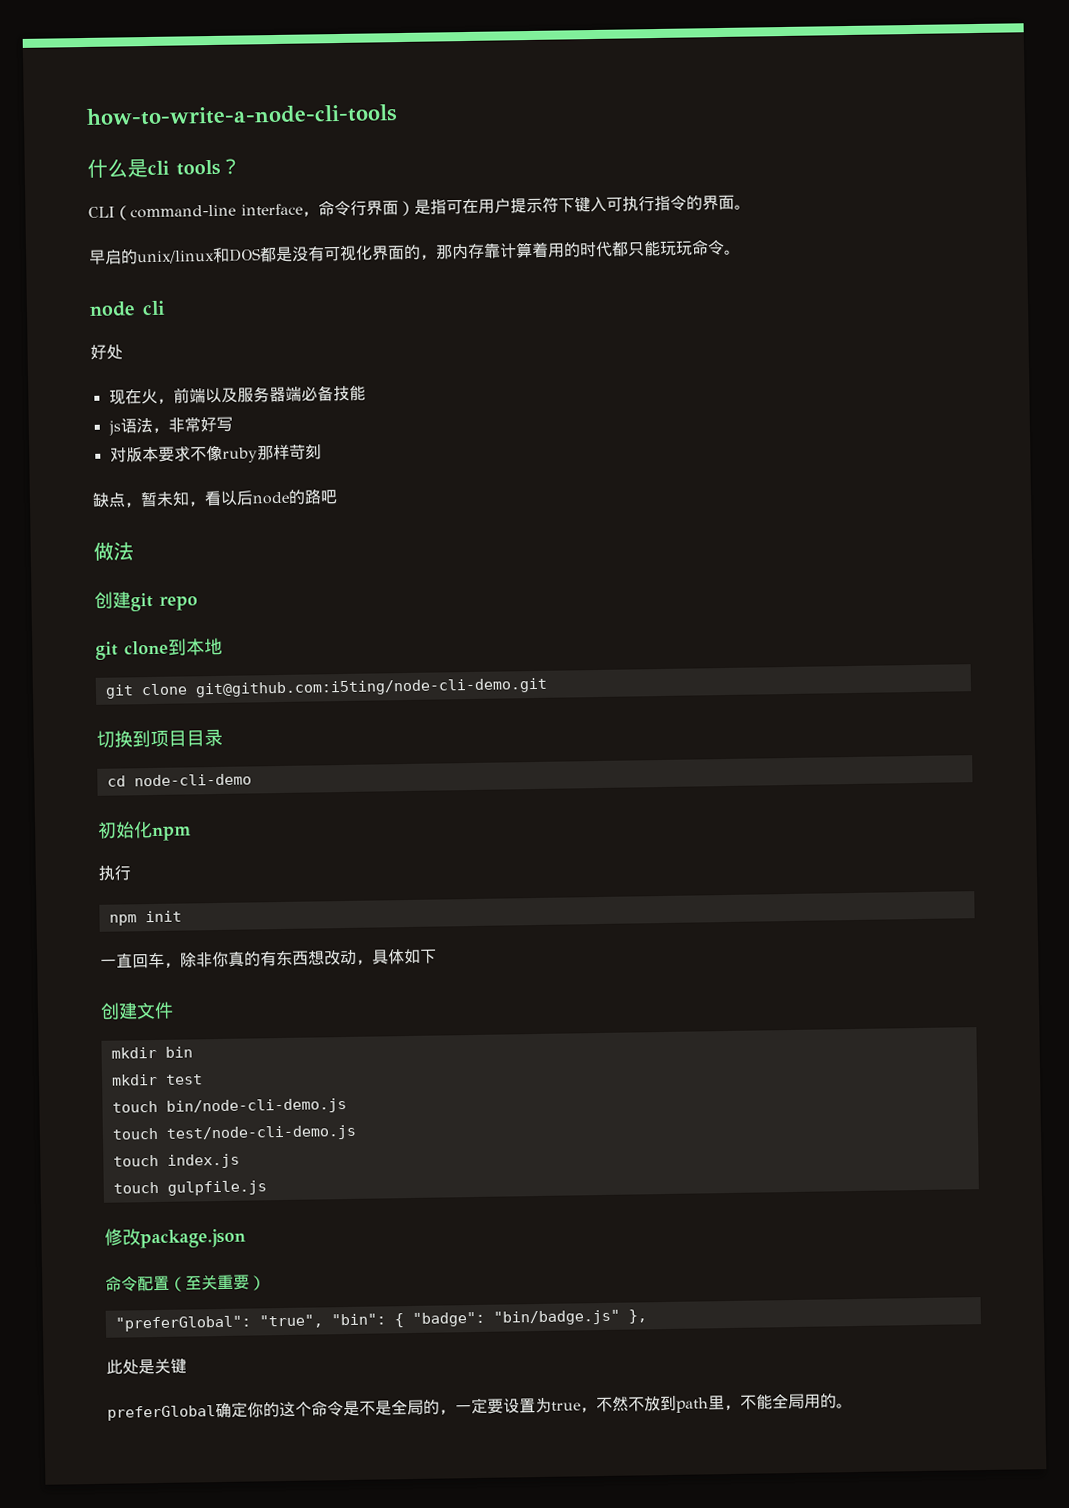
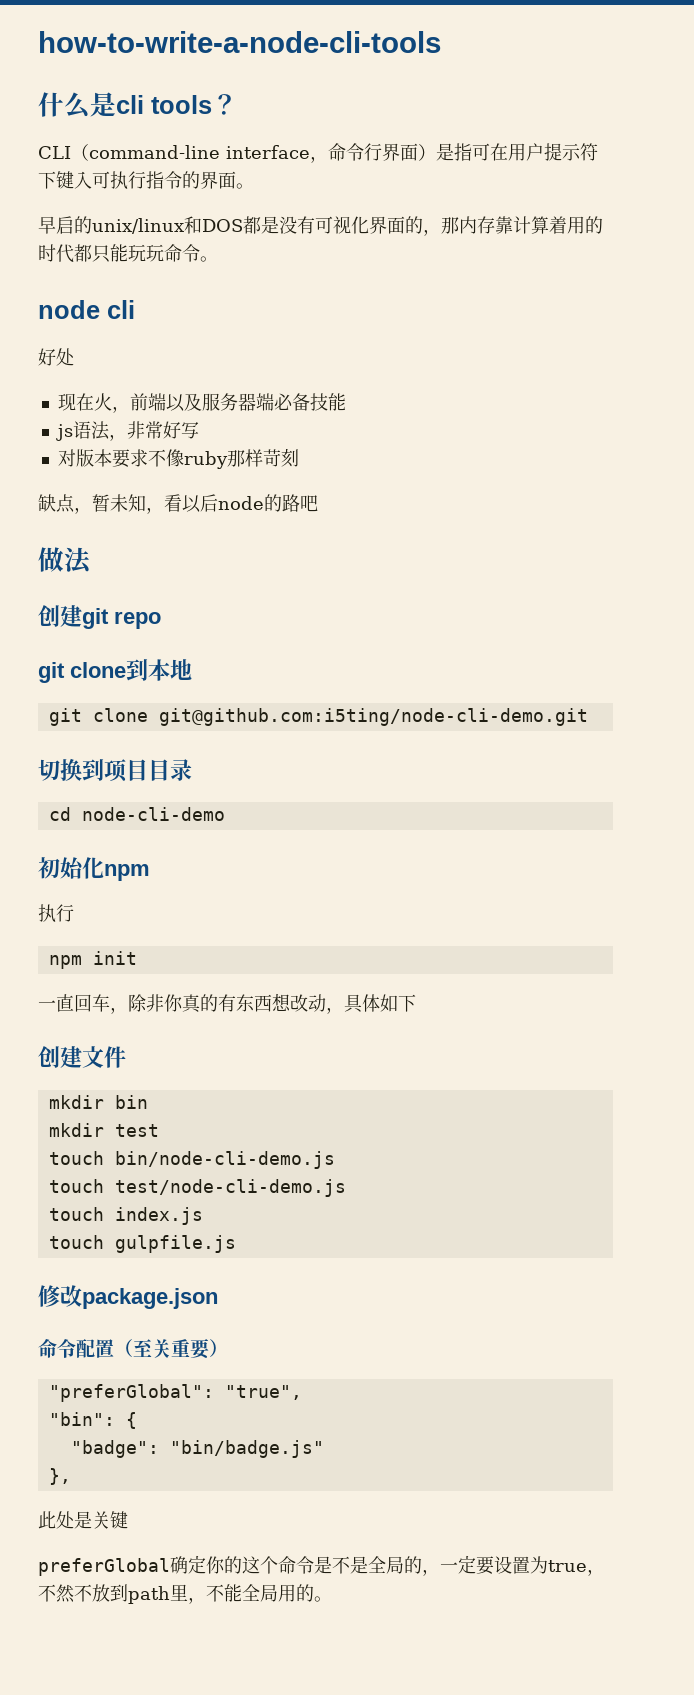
- "preferGlobal": "true", "bin": { "badge": "bin/badge.js" },
+ "preferGlobal": "true",
+ "bin": {
+ "badge": "bin/badge.js"
+ },

